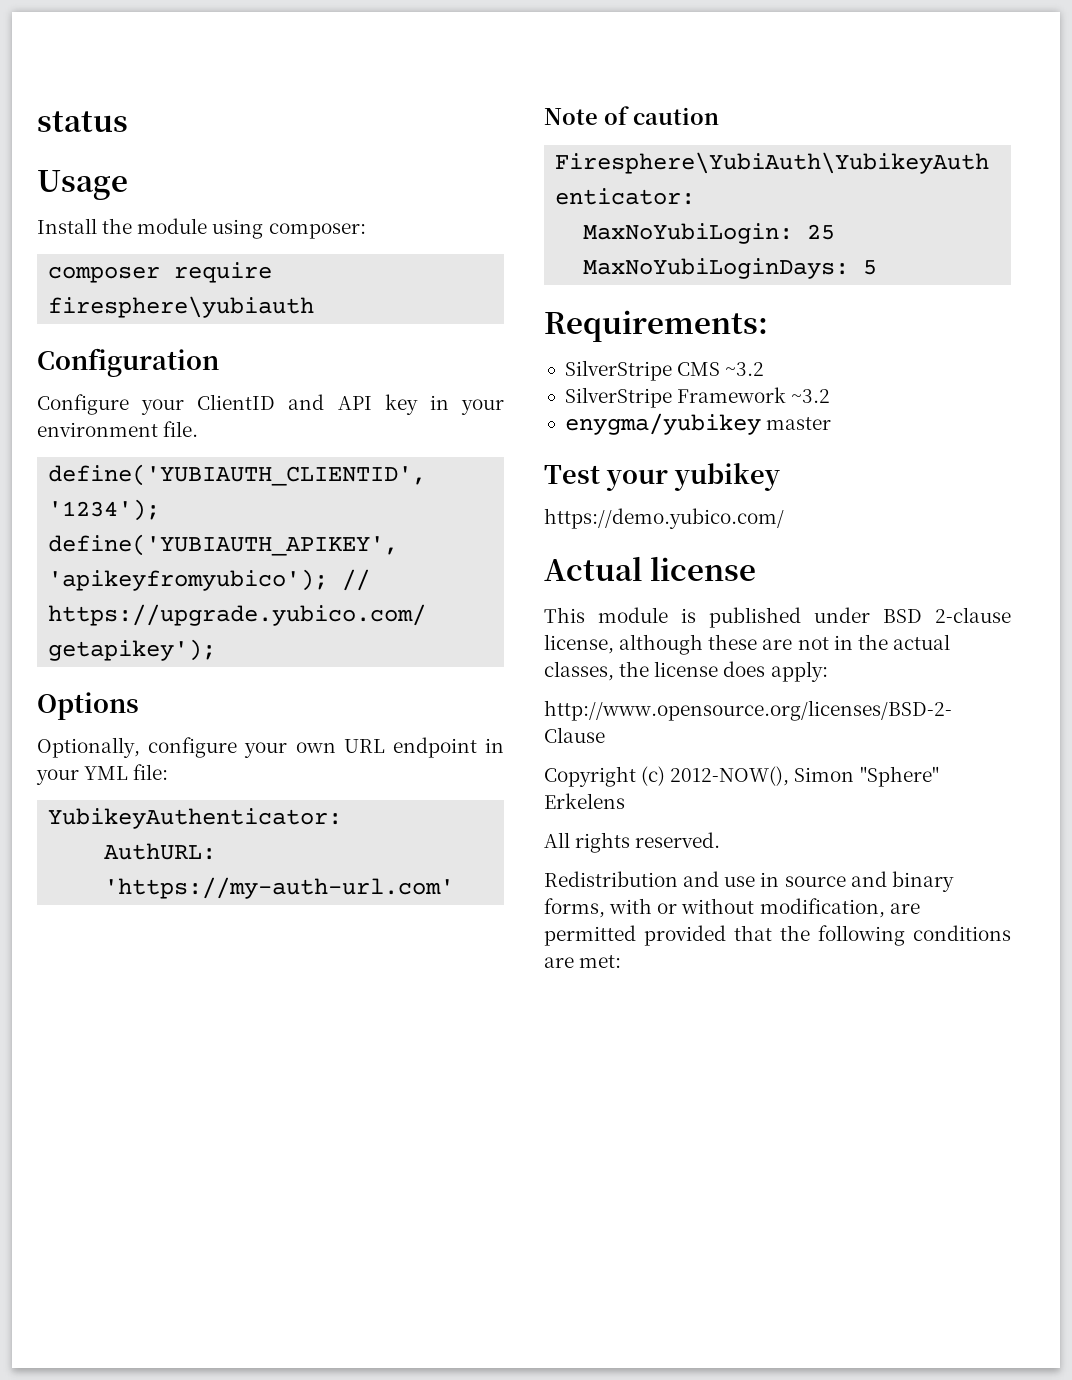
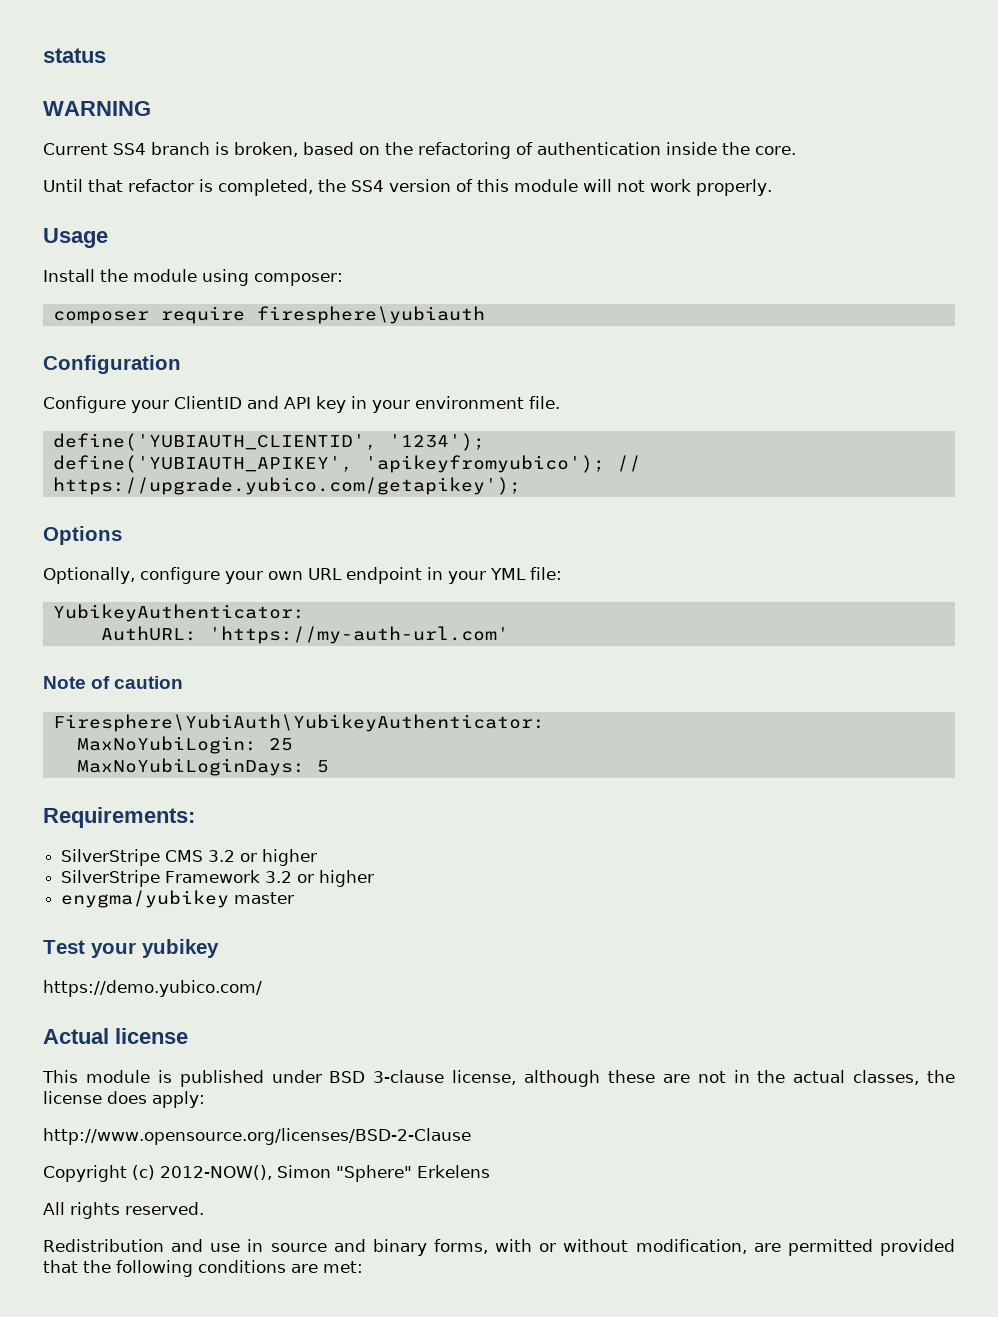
+ WARNING
+ Current SS4 branch is broken, based on the refactoring of authentication inside the core.
+ Until that refactor is completed, the SS4 version of this module will not work properly.
- SilverStripe CMS ~3.2
+ SilverStripe CMS 3.2 or higher
- SilverStripe Framework ~3.2
+ SilverStripe Framework 3.2 or higher
- This module is published under BSD 2-clause license, although these are not in the actual classes, the license does apply:
+ This module is published under BSD 3-clause license, although these are not in the actual classes, the license does apply:

